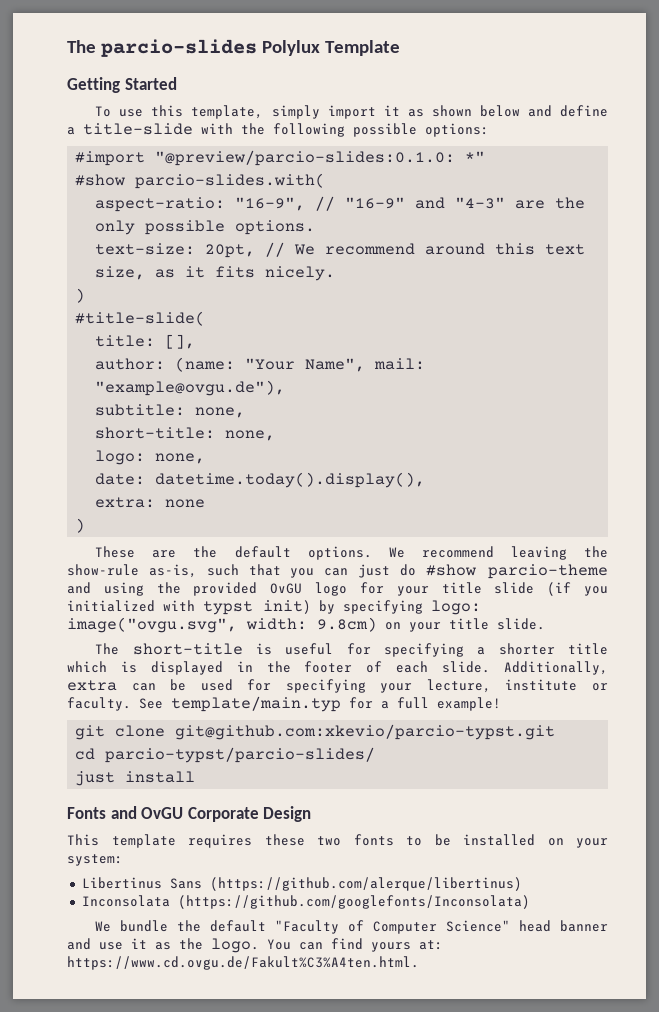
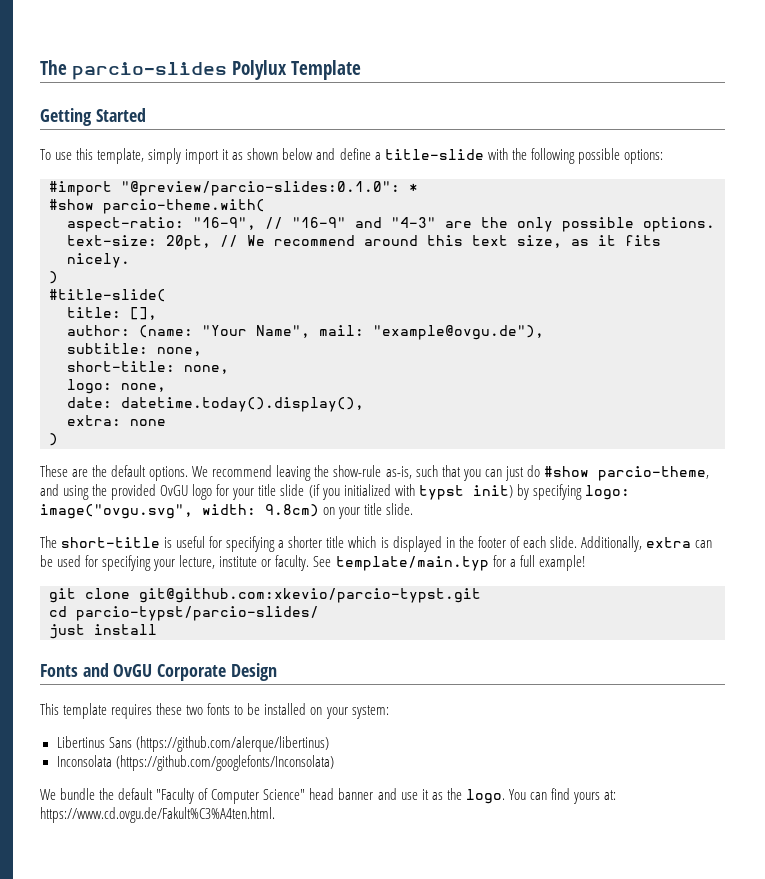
- #import "@preview/parcio-slides:0.1.0: *"
- #show parcio-slides.with(
+ #import "@preview/parcio-slides:0.1.0": *
+ #show parcio-theme.with(
- We recommend leaving the show-rule as-is, such that you can just do #show parcio-theme and using the provided OvGU logo for your title slide (if you initialized with typst init) by specifying logo: image("ovgu.svg", width: 9.8cm) on your title slide.
+ We recommend leaving the show-rule as-is, such that you can just do #show parcio-theme, and using the provided OvGU logo for your title slide (if you initialized with typst init) by specifying logo: image("ovgu.svg", width: 9.8cm) on your title slide.

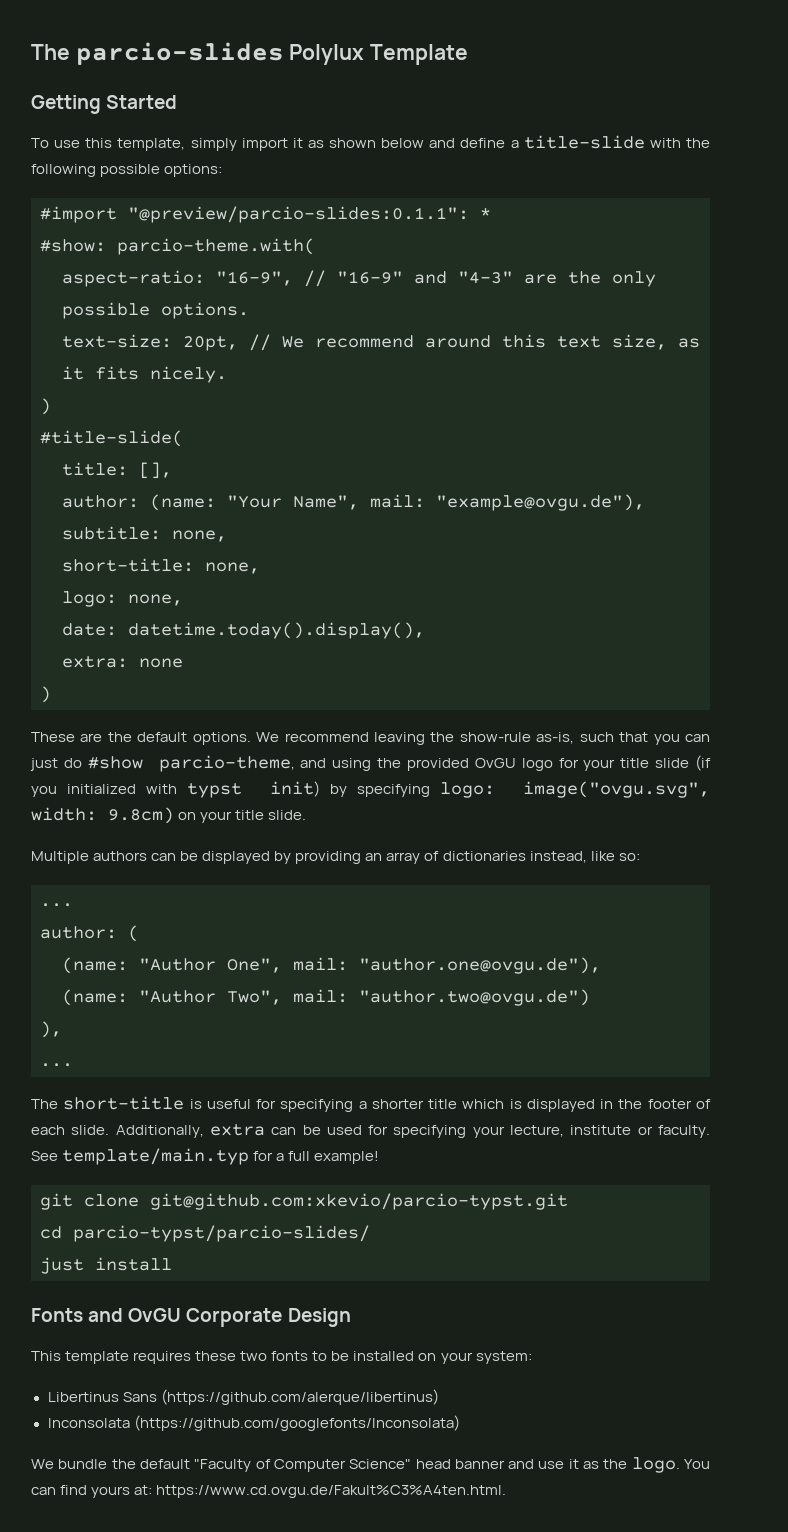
- #import "@preview/parcio-slides:0.1.0": *
+ #import "@preview/parcio-slides:0.1.1": *
- #show parcio-theme.with(
+ #show: parcio-theme.with(
+ Multiple authors can be displayed by providing an array of dictionaries instead, like so:
+ ...
+ author: (
+ (name: "Author One", mail: "author.one@ovgu.de"),
+ (name: "Author Two", mail: "author.two@ovgu.de")
+ ),
+ ...

